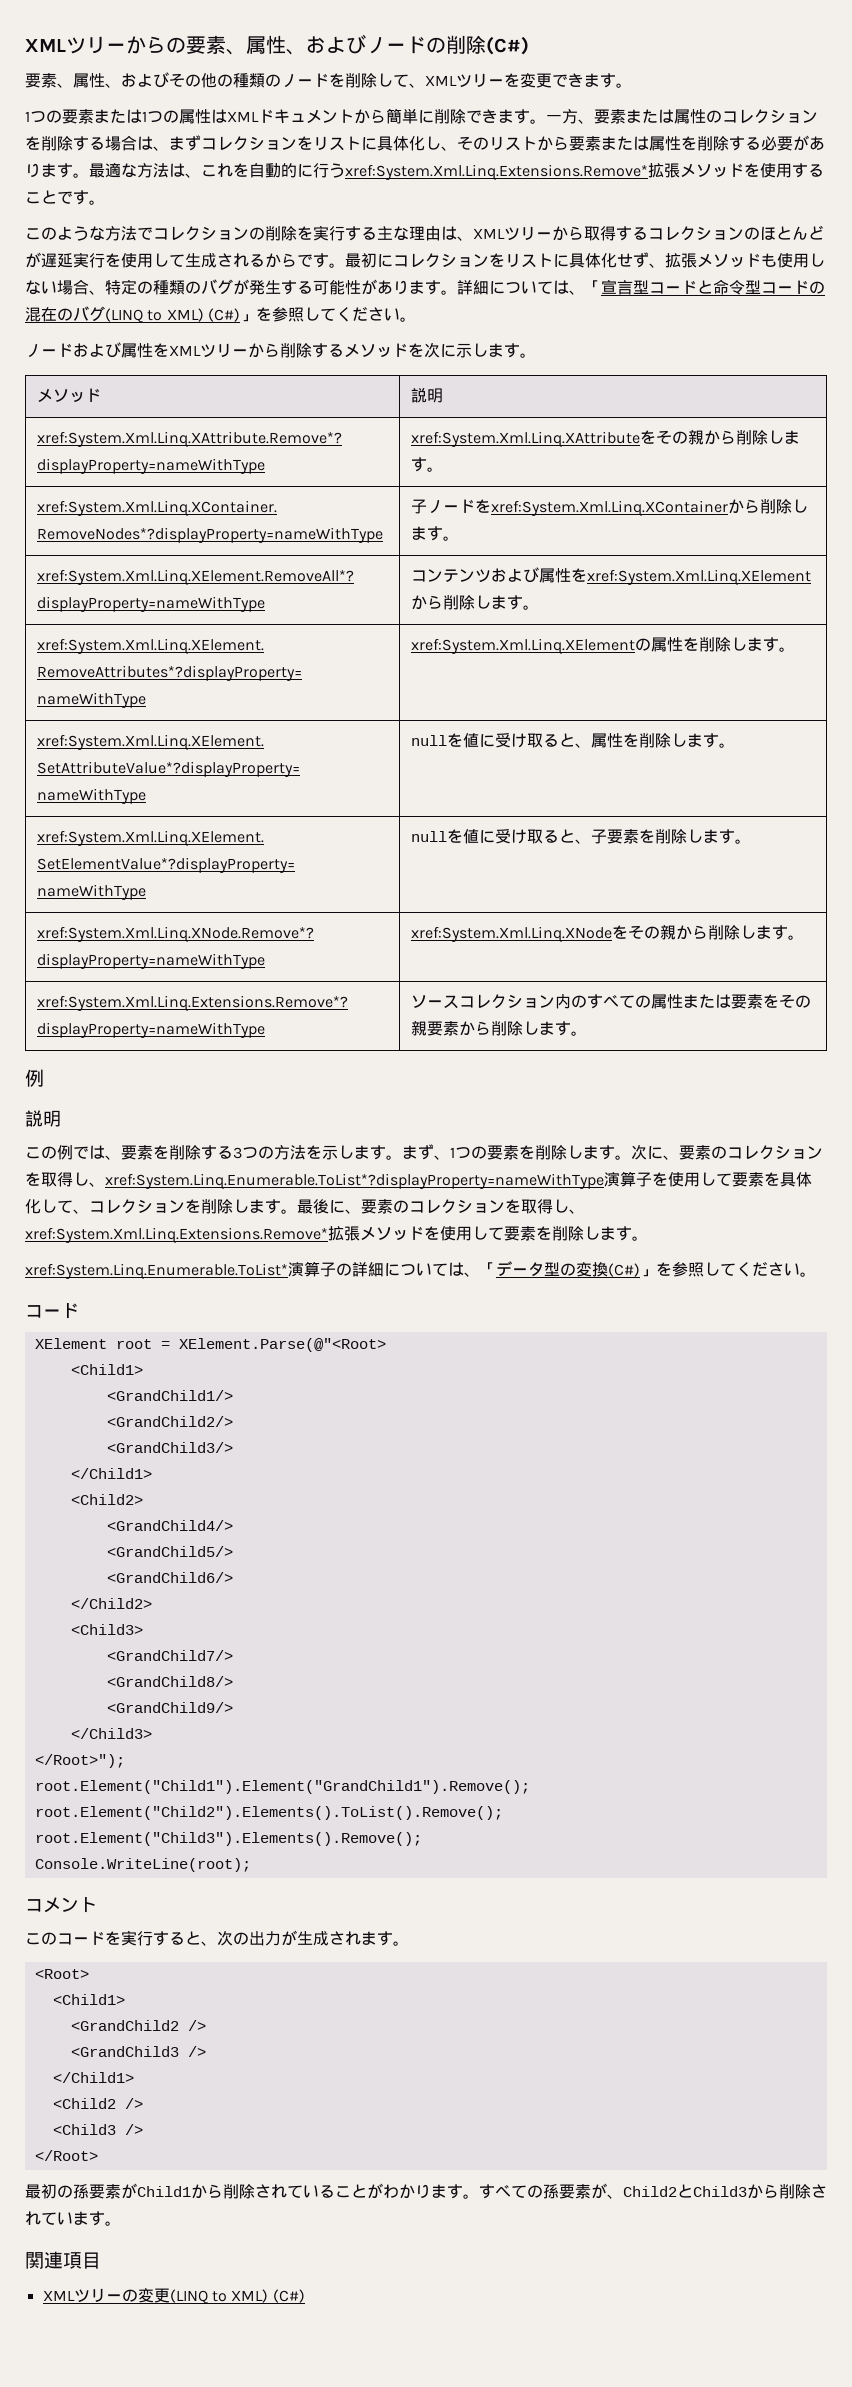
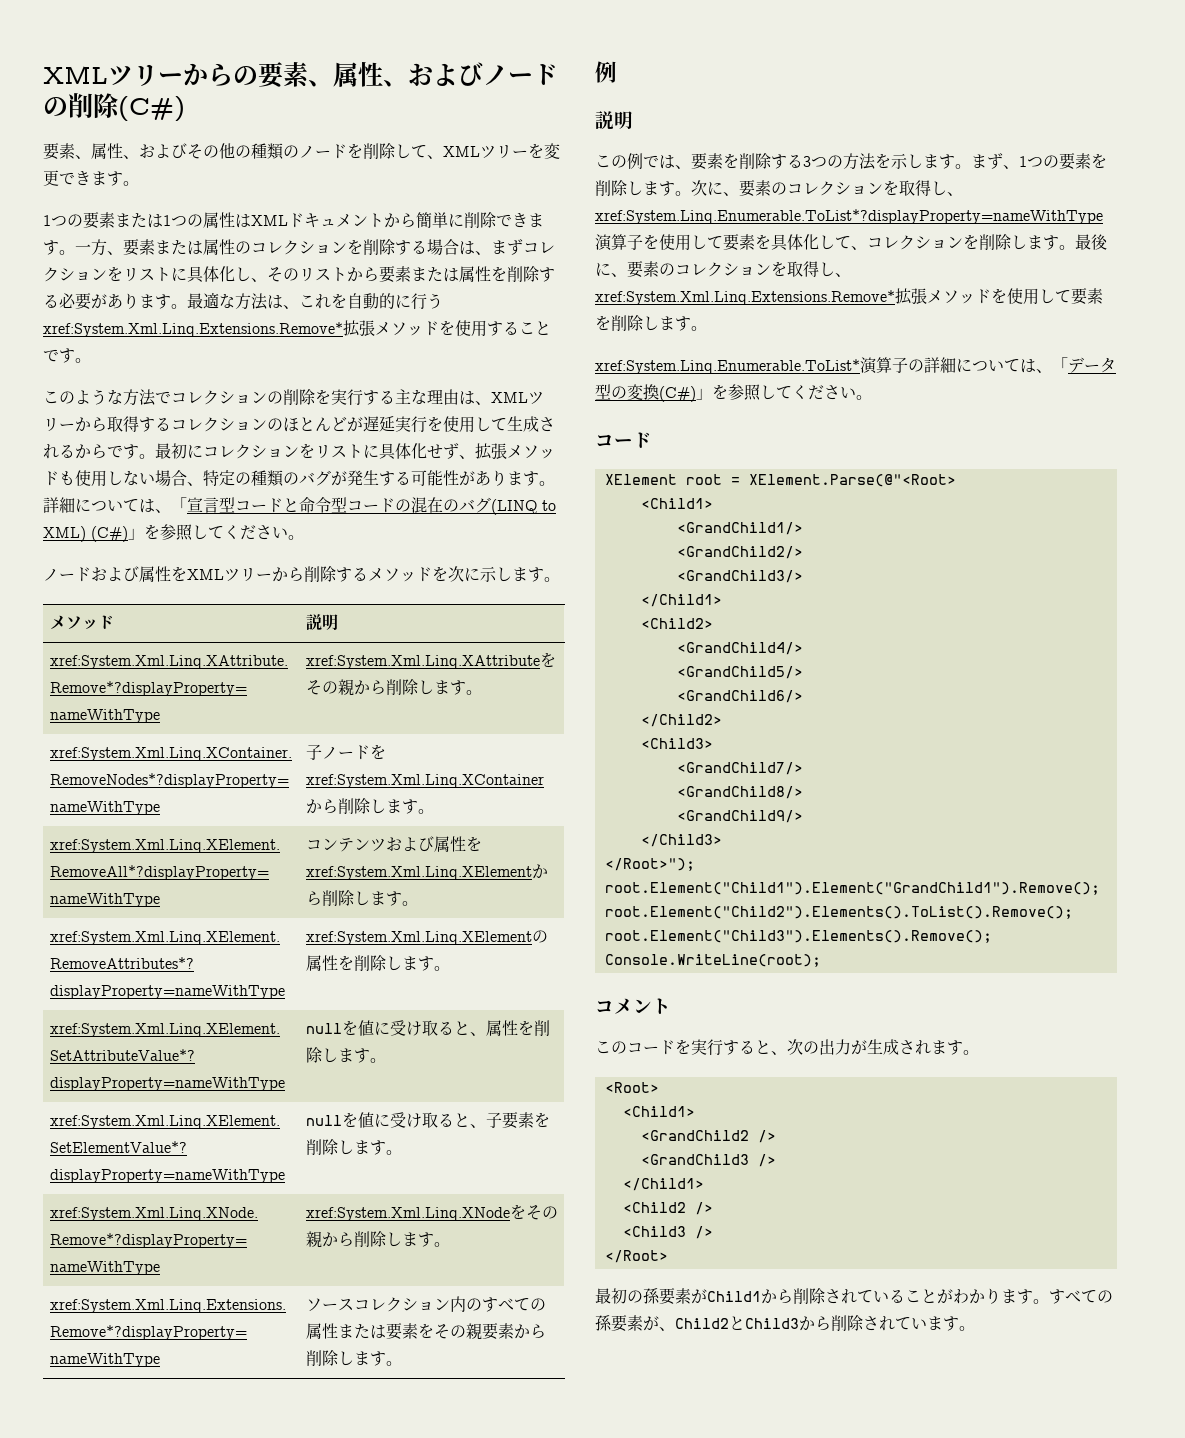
- 関連項目
- XMLツリーの変更(LINQ to XML) (C#)

